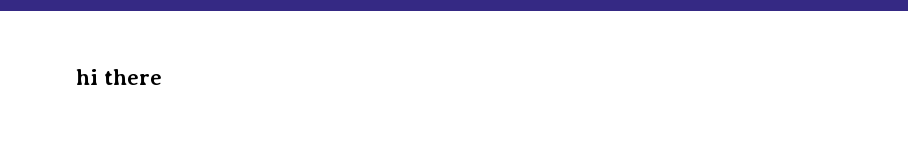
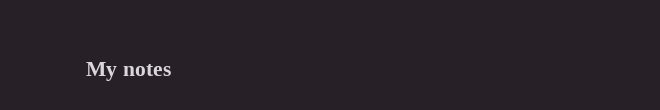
- hi there
+ My notes

